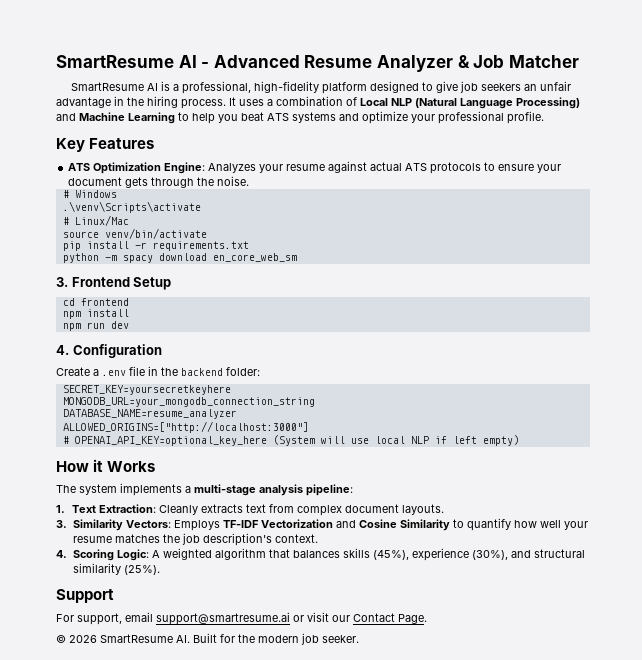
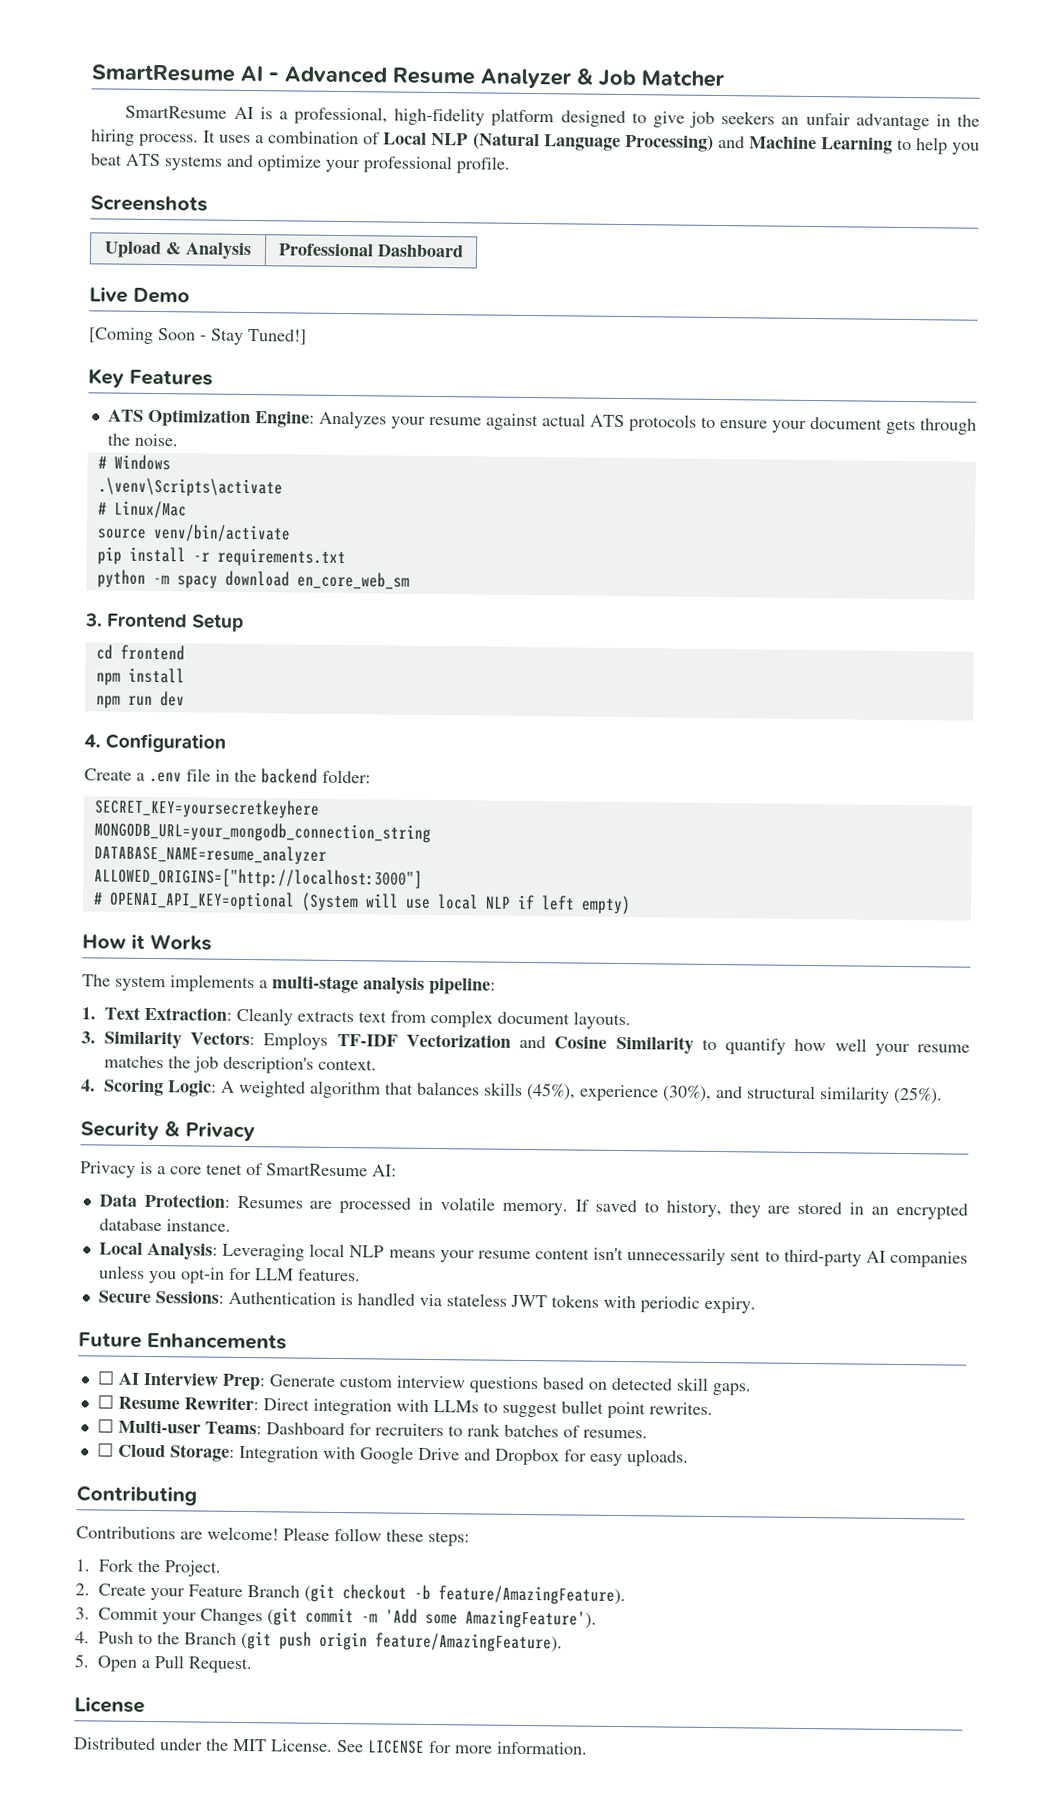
+ Screenshots
+ Upload & Analysis | Professional Dashboard
+ Live Demo
+ [Coming Soon - Stay Tuned!]
- # OPENAI_API_KEY=optional_key_here (System will use local NLP if left empty)
+ # OPENAI_API_KEY=optional (System will use local NLP if left empty)
- Support
- For support, email support@smartresume.ai or visit our Contact Page.
- © 2026 SmartResume AI. Built for the modern job seeker.
+ Security & Privacy
+ Privacy is a core tenet of SmartResume AI:
+ Data Protection: Resumes are processed in volatile memory. If saved to history, they are stored in an encrypted database instance.
+ Local Analysis: Leveraging local NLP means your resume content isn't unnecessarily sent to third-party AI companies unless you opt-in for LLM features.
+ Secure Sessions: Authentication is handled via stateless JWT tokens with periodic expiry.
+ Future Enhancements
+ ☐ AI Interview Prep: Generate custom interview questions based on detected skill gaps.
+ ☐ Resume Rewriter: Direct integration with LLMs to suggest bullet point rewrites.
+ ☐ Multi-user Teams: Dashboard for recruiters to rank batches of resumes.
+ ☐ Cloud Storage: Integration with Google Drive and Dropbox for easy uploads.
+ Contributing
+ Contributions are welcome! Please follow these steps:
+ 1. Fork the Project.
+ 2. Create your Feature Branch (git checkout -b feature/AmazingFeature).
+ 3. Commit your Changes (git commit -m 'Add some AmazingFeature').
+ 4. Push to the Branch (git push origin feature/AmazingFeature).
+ 5. Open a Pull Request.
+ License
+ Distributed under the MIT License. See LICENSE for more information.

